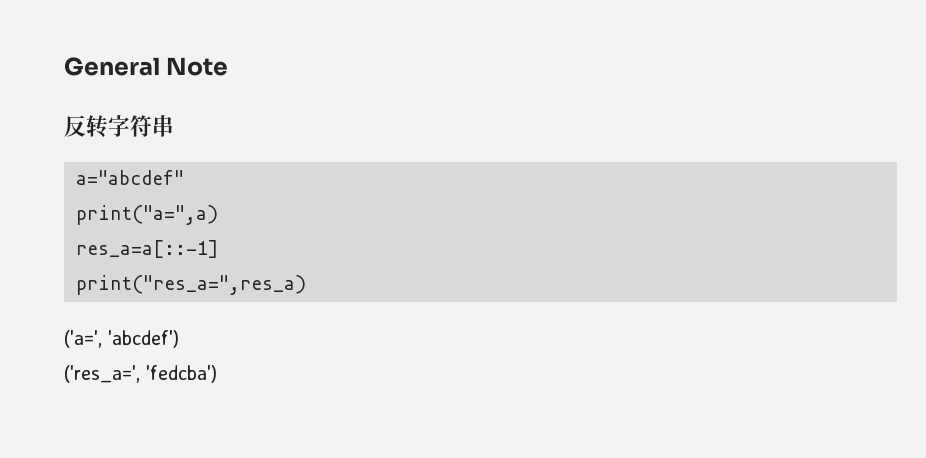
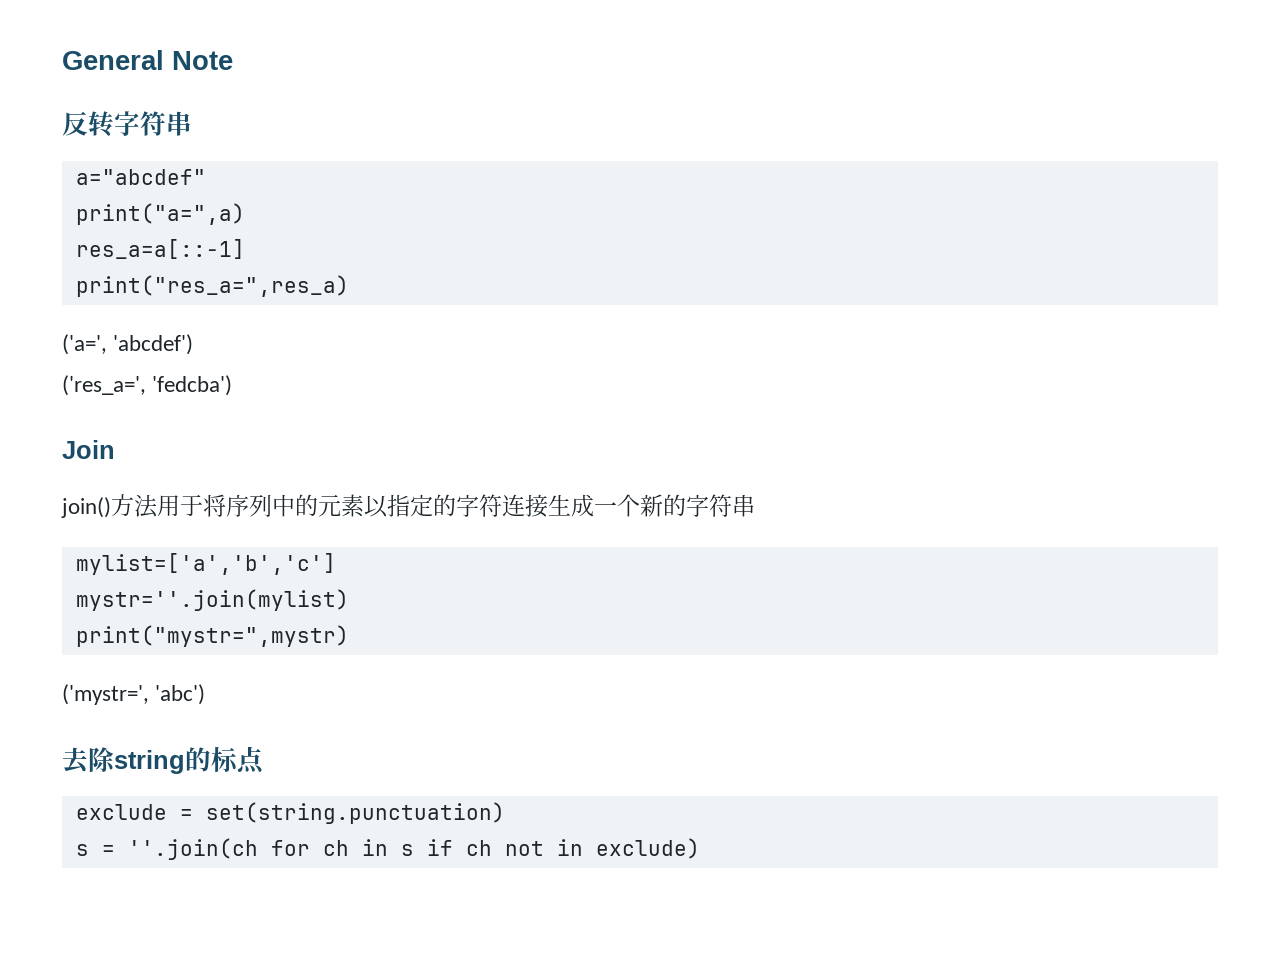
+ Join
+ join()方法用于将序列中的元素以指定的字符连接生成一个新的字符串
+ mylist=['a','b','c']
+ mystr=''.join(mylist)
+ print("mystr=",mystr)
+ ('mystr=', 'abc')
+ 去除string的标点
+ exclude = set(string.punctuation)
+ s = ''.join(ch for ch in s if ch not in exclude)

